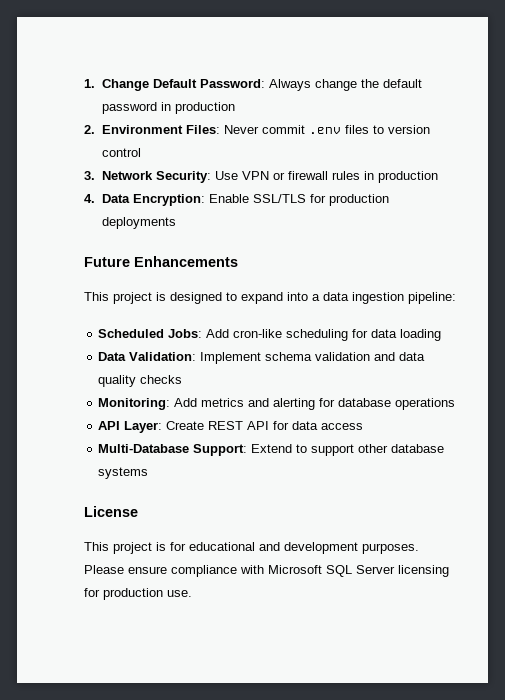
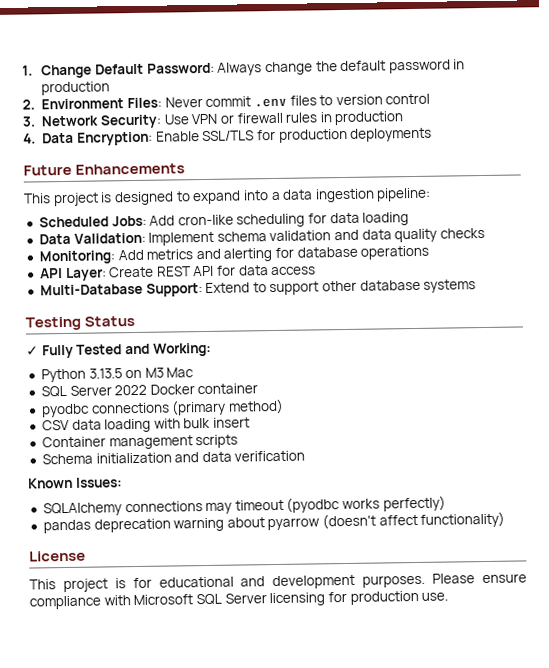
+ Testing Status
+ ✓ Fully Tested and Working:
+ Python 3.13.5 on M3 Mac
+ SQL Server 2022 Docker container
+ pyodbc connections (primary method)
+ CSV data loading with bulk insert
+ Container management scripts
+ Schema initialization and data verification
+ Known Issues:
+ SQLAlchemy connections may timeout (pyodbc works perfectly)
+ pandas deprecation warning about pyarrow (doesn't affect functionality)

